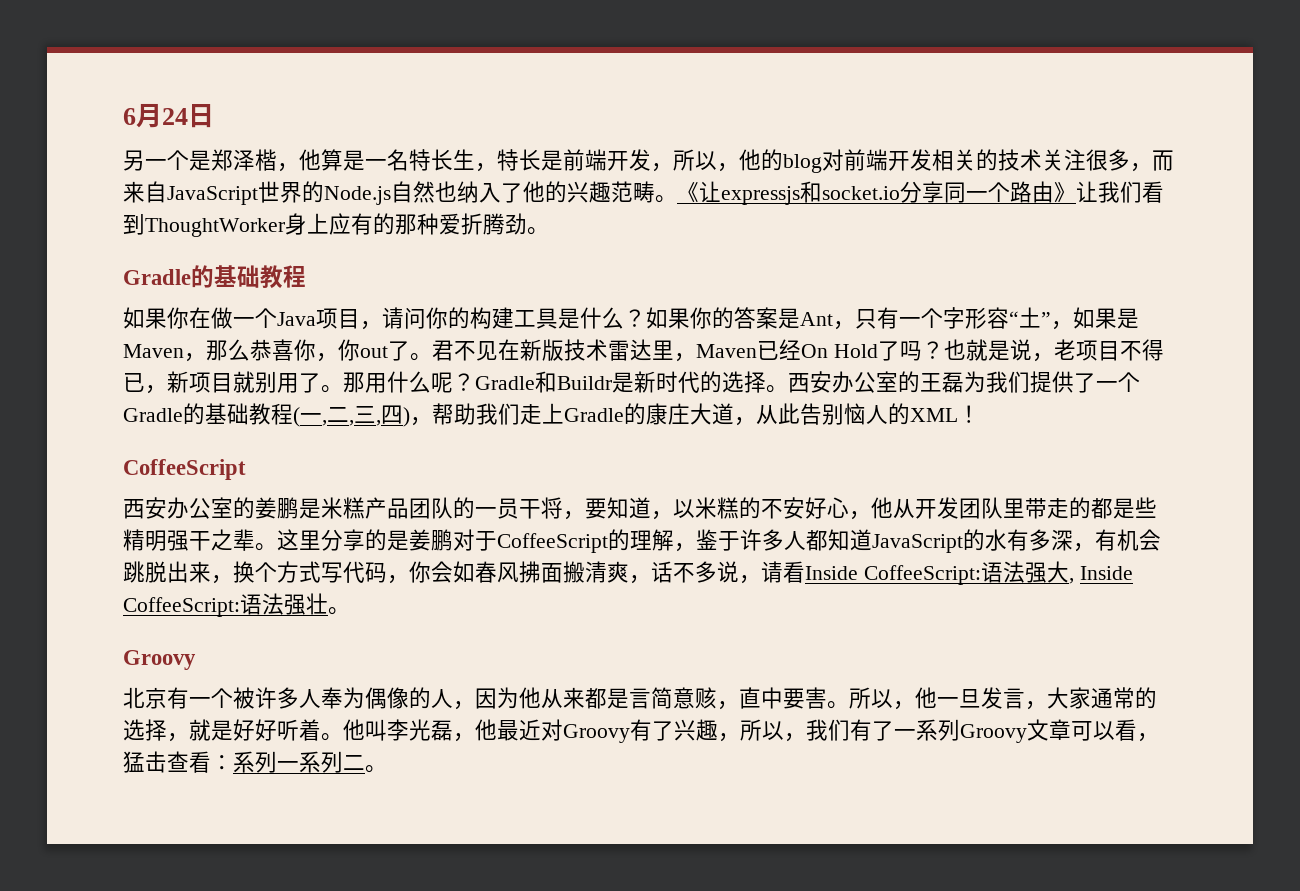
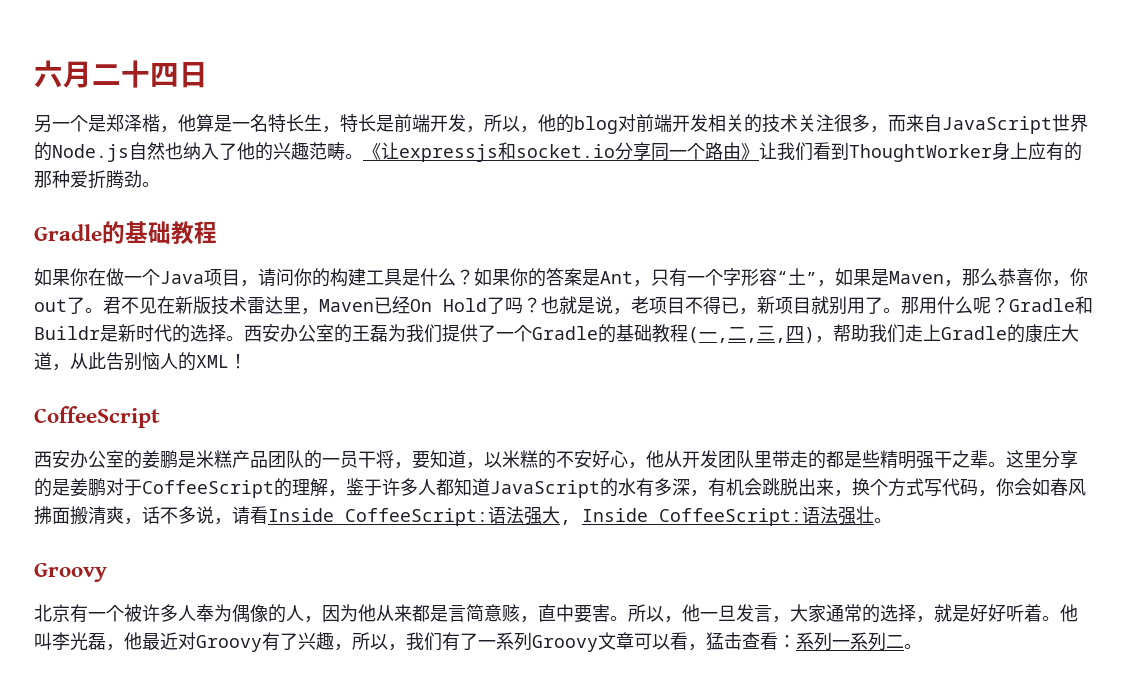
- 6月24日
+ 六月二十四日

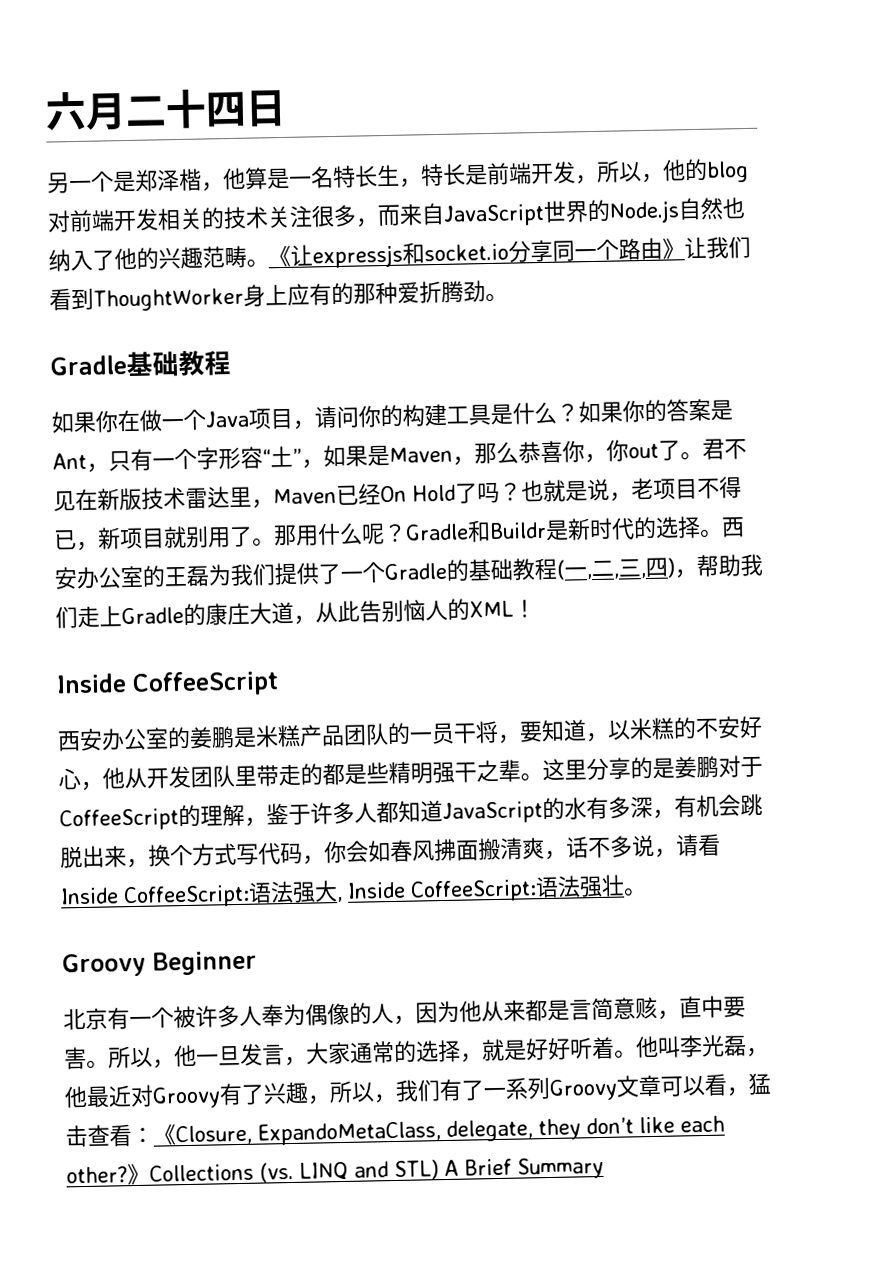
  《让expressjs和socket.io分享同一个路由》让我们看到ThoughtWorker身上应有的那种爱折腾劲。
- Gradle的基础教程
+ Gradle基础教程
  西安办公室的王磊为我们提供了一个Gradle的基础教程(一,二,三,四)，帮助我们走上Gradle的康庄大道，从此告别恼人的XML！
- CoffeeScript
+ Inside CoffeeScript
  这里分享的是姜鹏对于CoffeeScript的理解，鉴于许多人都知道JavaScript的水有多深，有机会跳脱出来，换个方式写代码，你会如春风拂面搬清爽，话不多说，请看Inside CoffeeScript:语法强大, Inside CoffeeScript:语法强壮。
- Groovy
+ Groovy Beginner
- 他叫李光磊，他最近对Groovy有了兴趣，所以，我们有了一系列Groovy文章可以看，猛击查看：系列一系列二。
+ 他叫李光磊，他最近对Groovy有了兴趣，所以，我们有了一系列Groovy文章可以看，猛击查看：《Closure, ExpandoMetaClass, delegate, they don’t like each other?》Collections (vs. LINQ and STL) A Brief Summary

